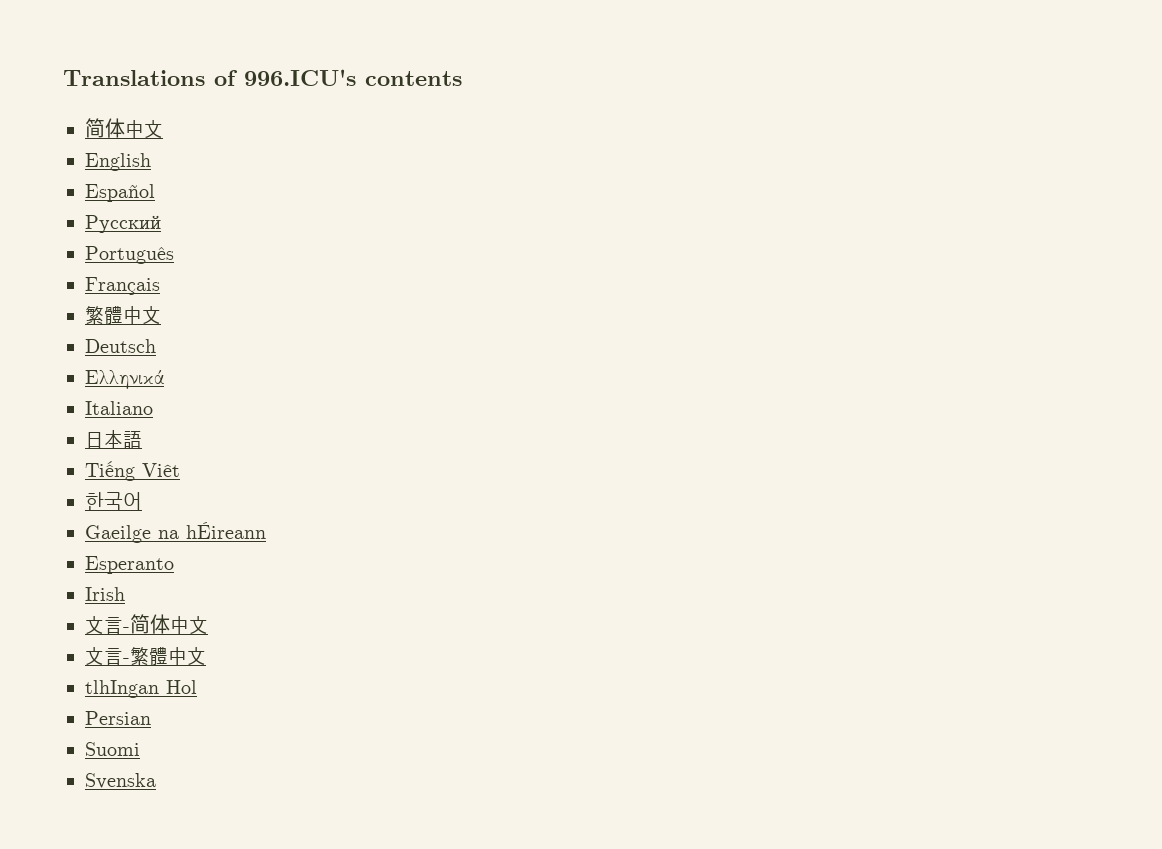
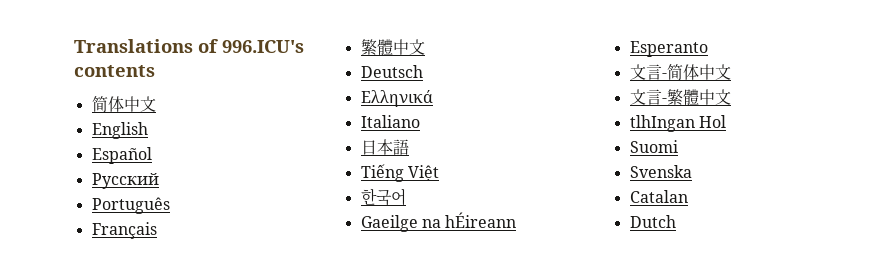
- Irish
- Persian
+ Catalan
+ Dutch

